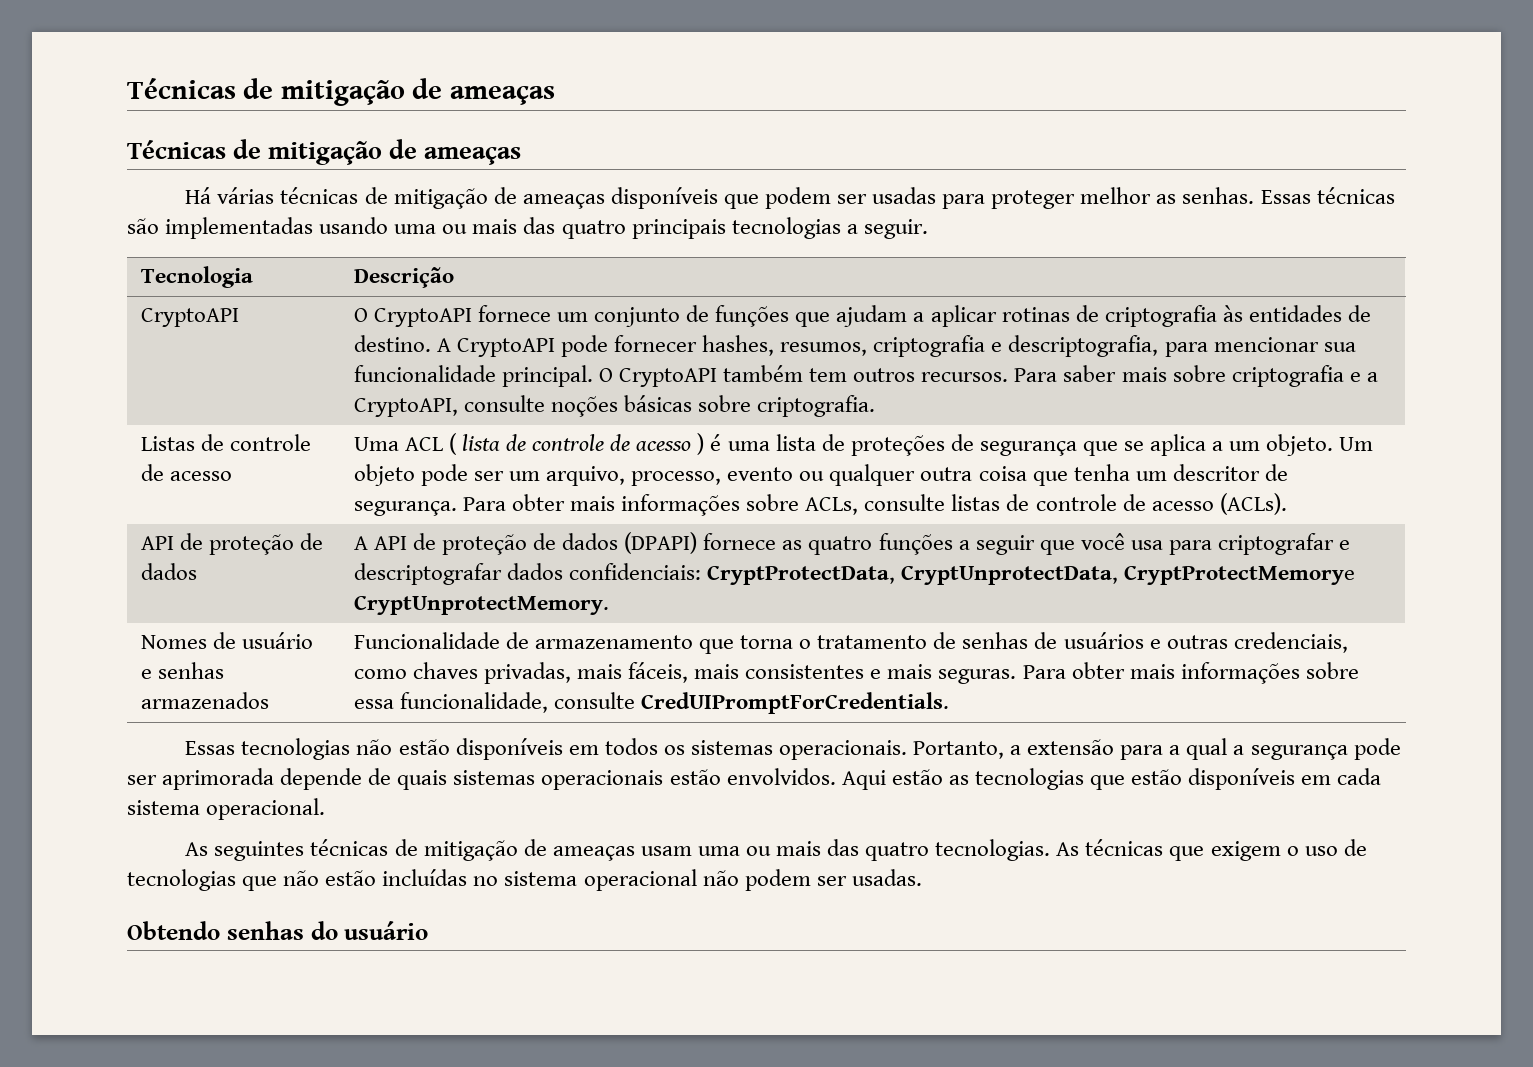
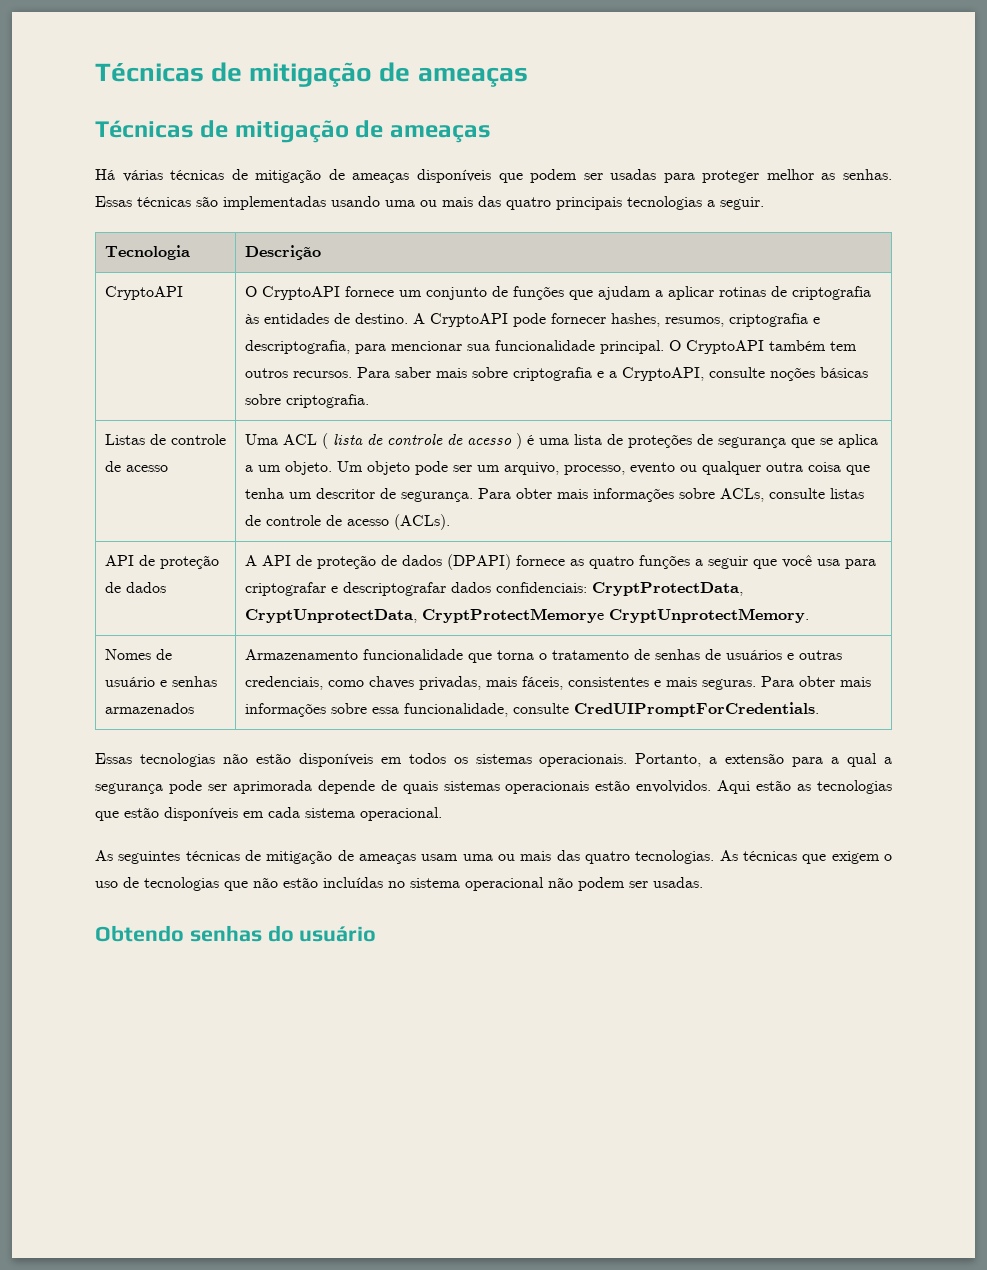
- Nomes de usuário e senhas armazenados | Funcionalidade de armazenamento que torna o tratamento de senhas de usuários e outras credenciais, como chaves privadas, mais fáceis, mais consistentes e mais seguras. Para obter mais informações sobre essa funcionalidade, consulte CredUIPromptForCredentials.
+ Nomes de usuário e senhas armazenados | Armazenamento funcionalidade que torna o tratamento de senhas de usuários e outras credenciais, como chaves privadas, mais fáceis, consistentes e mais seguras. Para obter mais informações sobre essa funcionalidade, consulte CredUIPromptForCredentials.

